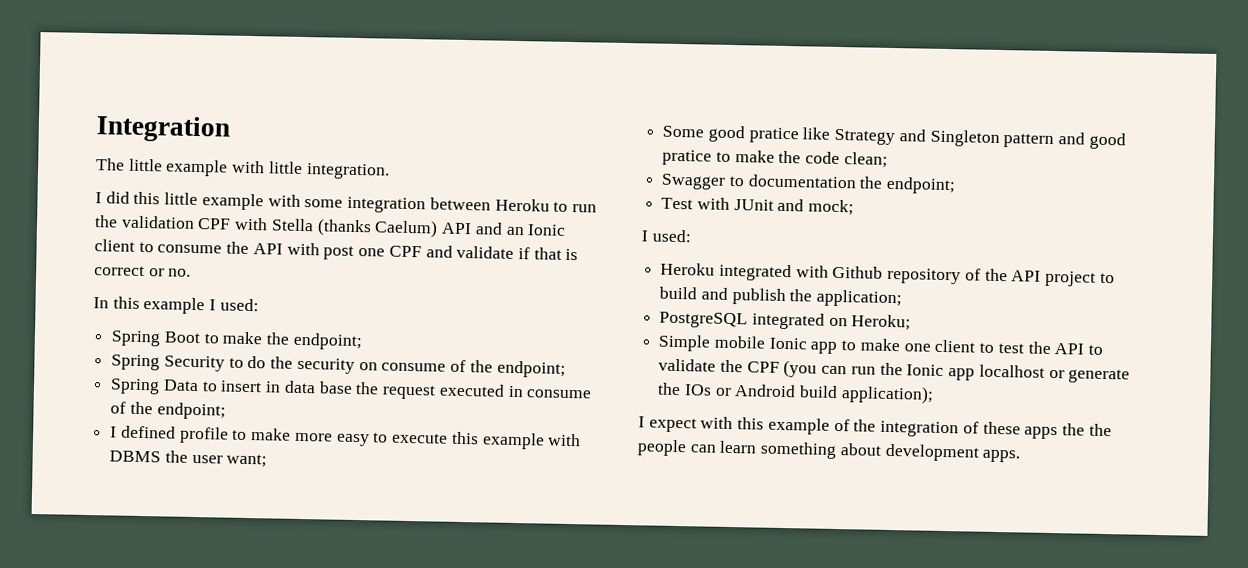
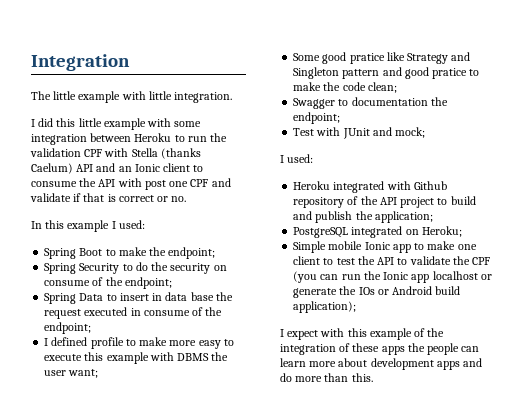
- I expect with this example of the integration of these apps the the people can learn something about development apps.
+ I expect with this example of the integration of these apps the people can learn more about development apps and do more than this.

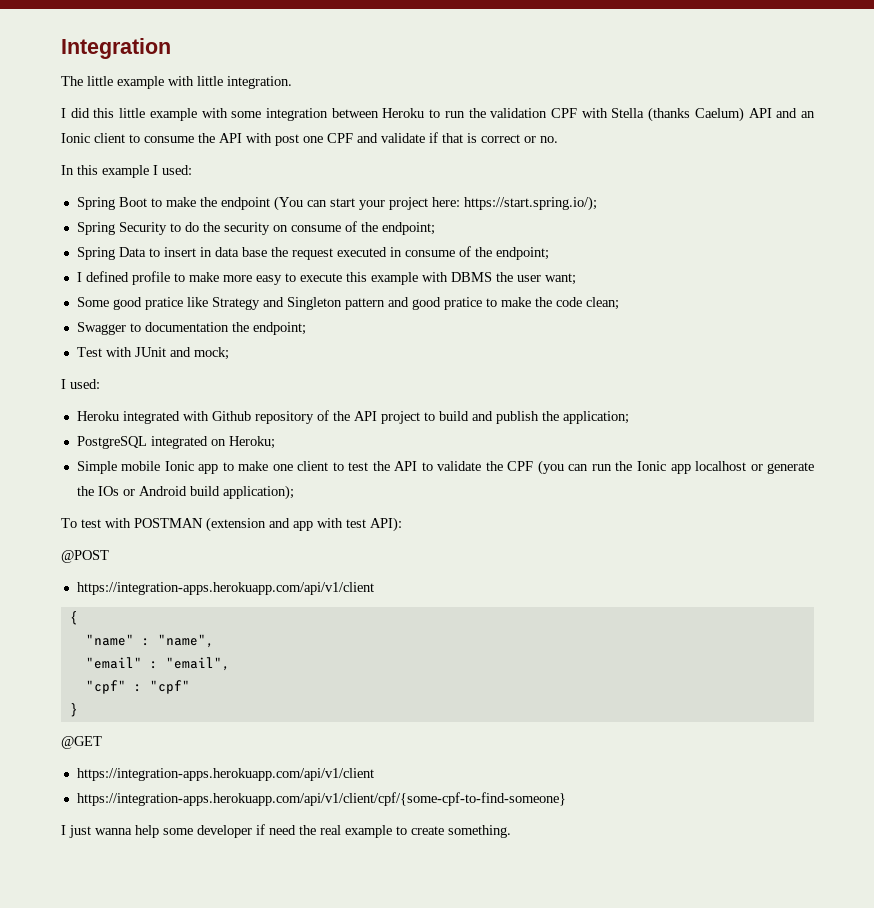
- Spring Boot to make the endpoint;
+ Spring Boot to make the endpoint (You can start your project here: https://start.spring.io/);
- I expect with this example of the integration of these apps the people can learn more about development apps and do more than this.
+ To test with POSTMAN (extension and app with test API):
+ @POST
+ https://integration-apps.herokuapp.com/api/v1/client
+ {
+ "name" : "name",
+ "email" : "email",
+ "cpf" : "cpf"
+ }
+ @GET
+ https://integration-apps.herokuapp.com/api/v1/client
+ https://integration-apps.herokuapp.com/api/v1/client/cpf/{some-cpf-to-find-someone}
+ I just wanna help some developer if need the real example to create something.

